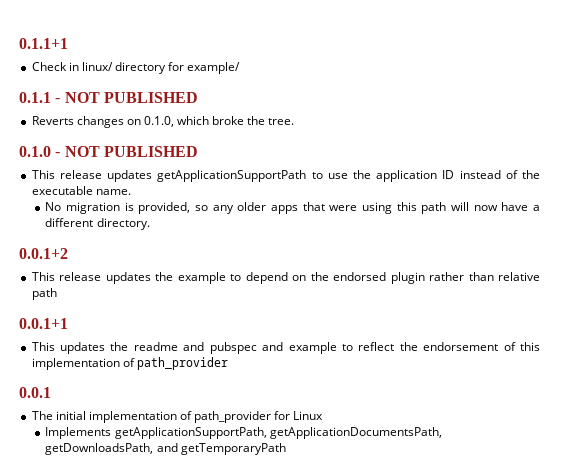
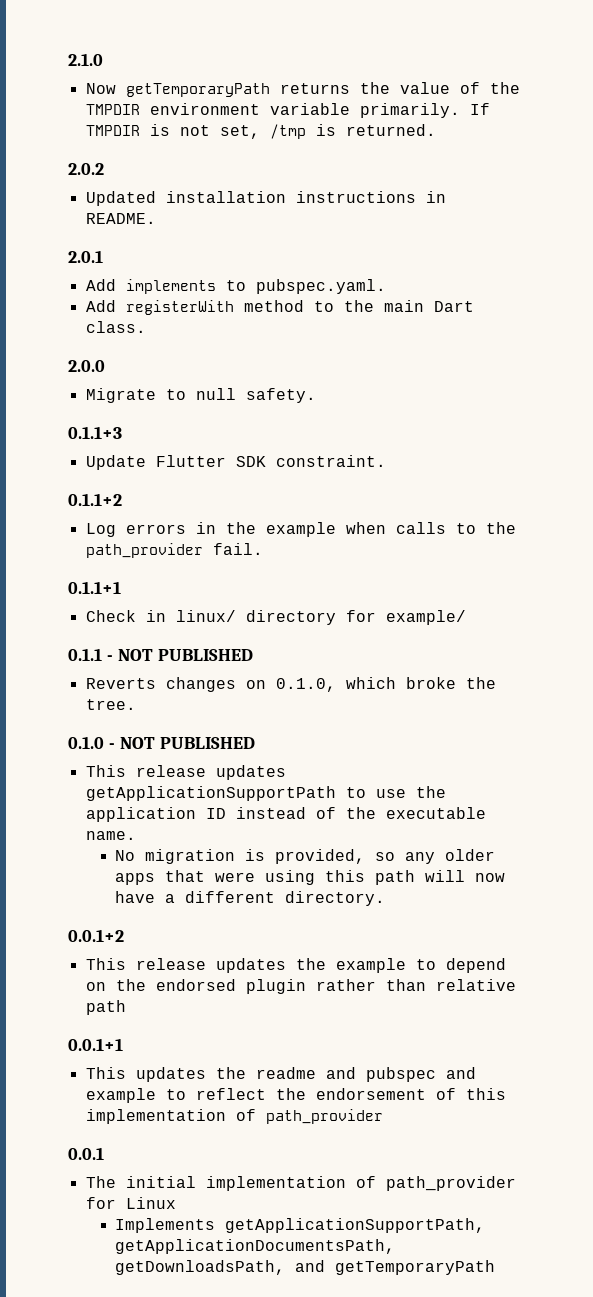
+ 2.1.0
+ Now getTemporaryPath returns the value of the TMPDIR environment variable primarily. If TMPDIR is not set, /tmp is returned.
+ 2.0.2
+ Updated installation instructions in README.
+ 2.0.1
+ Add implements to pubspec.yaml.
+ Add registerWith method to the main Dart class.
+ 2.0.0
+ Migrate to null safety.
+ 0.1.1+3
+ Update Flutter SDK constraint.
+ 0.1.1+2
+ Log errors in the example when calls to the path_provider fail.

